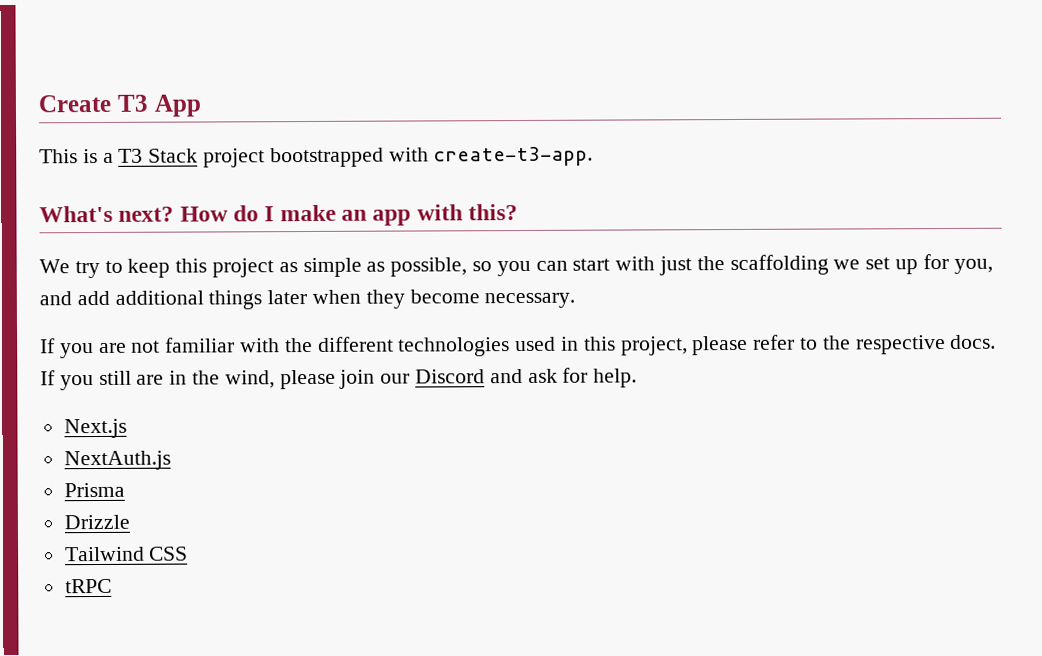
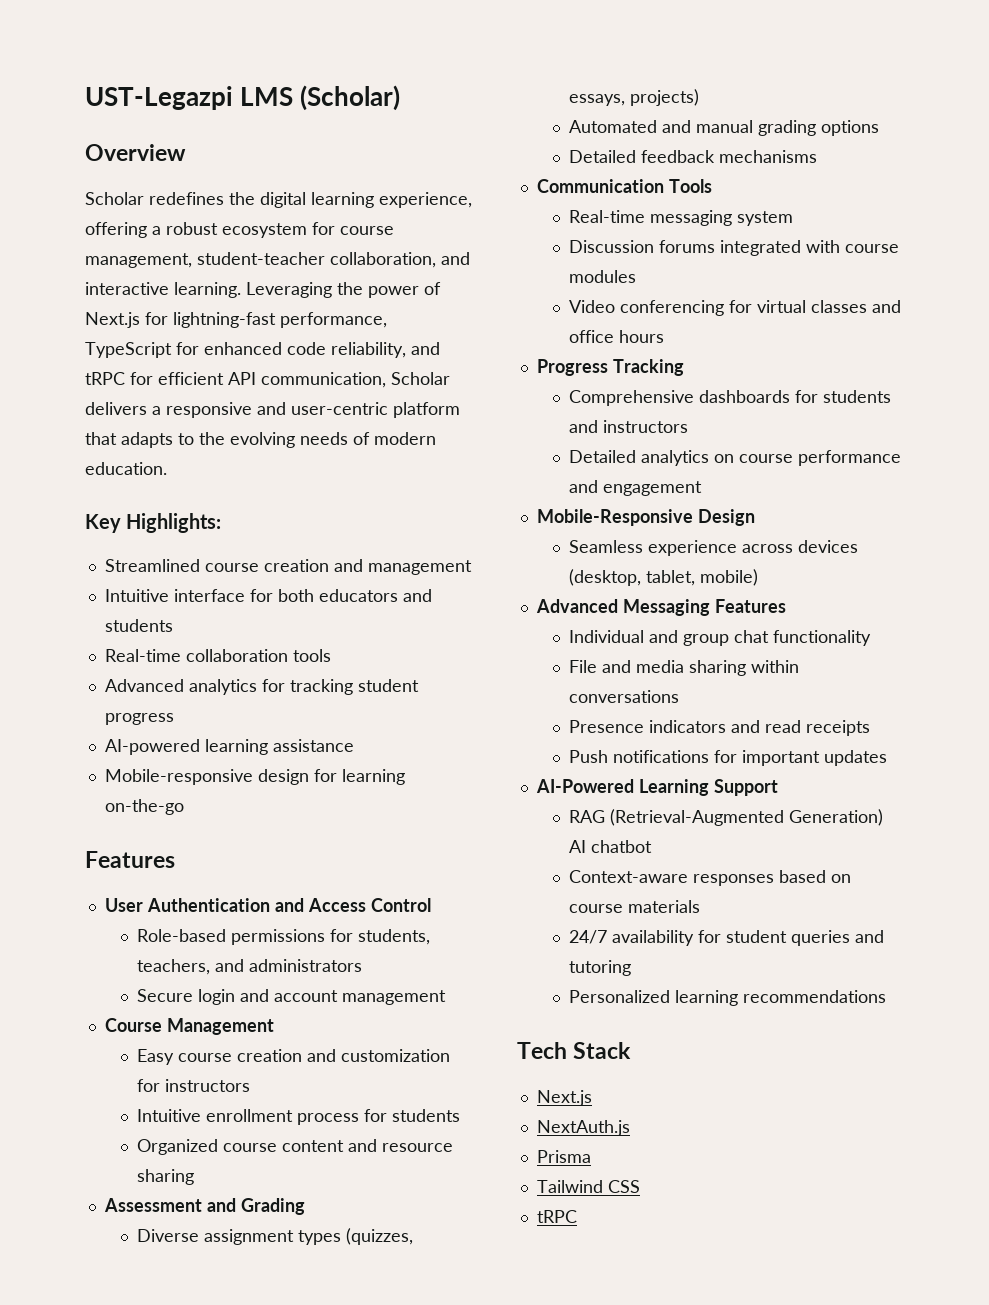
- Create T3 App
- This is a T3 Stack project bootstrapped with create-t3-app.
- What's next? How do I make an app with this?
- We try to keep this project as simple as possible, so you can start with just the scaffolding we set up for you, and add additional things later when they become necessary.
- If you are not familiar with the different technologies used in this project, please refer to the respective docs. If you still are in the wind, please join our Discord and ask for help.
+ UST-Legazpi LMS (Scholar)
+ Overview
+ Scholar redefines the digital learning experience, offering a robust ecosystem for course management, student-teacher collaboration, and interactive learning. Leveraging the power of Next.js for lightning-fast performance, TypeScript for enhanced code reliability, and tRPC for efficient API communication, Scholar delivers a responsive and user-centric platform that adapts to the evolving needs of modern education.
+ Key Highlights:
+ Streamlined course creation and management
+ Intuitive interface for both educators and students
+ Real-time collaboration tools
+ Advanced analytics for tracking student progress
+ AI-powered learning assistance
+ Mobile-responsive design for learning on-the-go
+ Features
+ User Authentication and Access Control
+ Role-based permissions for students, teachers, and administrators
+ Secure login and account management
+ Course Management
+ Easy course creation and customization for instructors
+ Intuitive enrollment process for students
+ Organized course content and resource sharing
+ Assessment and Grading
+ Diverse assignment types (quizzes, essays, projects)
+ Automated and manual grading options
+ Detailed feedback mechanisms
+ Communication Tools
+ Real-time messaging system
+ Discussion forums integrated with course modules
+ Video conferencing for virtual classes and office hours
+ Progress Tracking
+ Comprehensive dashboards for students and instructors
+ Detailed analytics on course performance and engagement
+ Mobile-Responsive Design
+ Seamless experience across devices (desktop, tablet, mobile)
+ Advanced Messaging Features
+ Individual and group chat functionality
+ File and media sharing within conversations
+ Presence indicators and read receipts
+ Push notifications for important updates
+ AI-Powered Learning Support
+ RAG (Retrieval-Augmented Generation) AI chatbot
+ Context-aware responses based on course materials
+ 24/7 availability for student queries and tutoring
+ Personalized learning recommendations
+ Tech Stack
- Drizzle

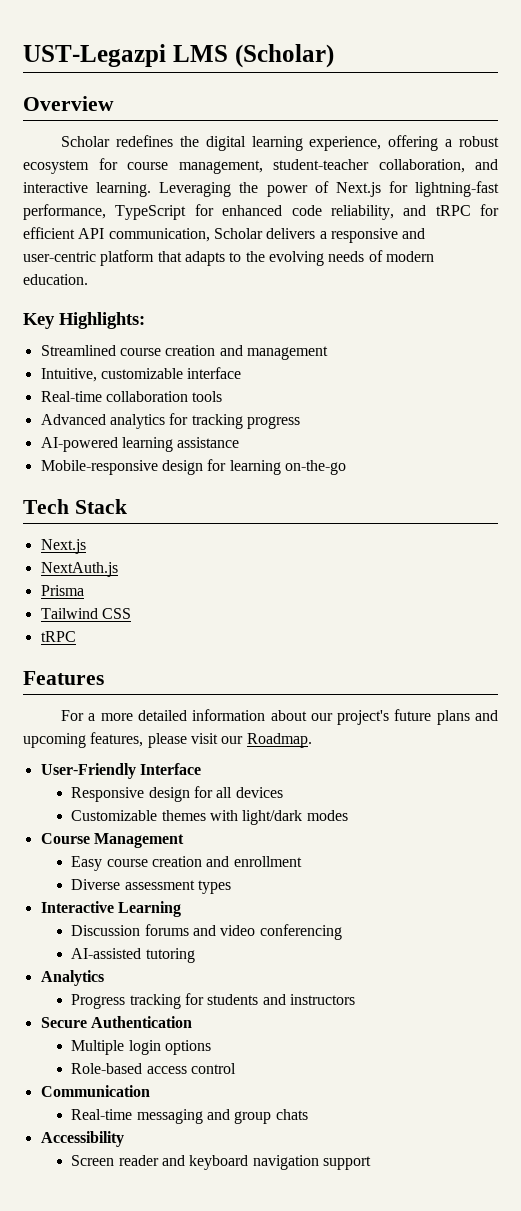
- Intuitive interface for both educators and students
+ Intuitive, customizable interface
- Advanced analytics for tracking student progress
+ Advanced analytics for tracking progress
  Mobile-responsive design for learning on-the-go
- Features
- User Authentication and Access Control
- Role-based permissions for students, teachers, and administrators
- Secure login and account management
- Course Management
- Easy course creation and customization for instructors
- Intuitive enrollment process for students
- Organized course content and resource sharing
- Assessment and Grading
- Diverse assignment types (quizzes, essays, projects)
- Automated and manual grading options
- Detailed feedback mechanisms
- Communication Tools
- Real-time messaging system
- Discussion forums integrated with course modules
- Video conferencing for virtual classes and office hours
- Progress Tracking
- Comprehensive dashboards for students and instructors
- Detailed analytics on course performance and engagement
- Mobile-Responsive Design
- Seamless experience across devices (desktop, tablet, mobile)
- Advanced Messaging Features
- Individual and group chat functionality
- File and media sharing within conversations
- Presence indicators and read receipts
- Push notifications for important updates
- AI-Powered Learning Support
- RAG (Retrieval-Augmented Generation) AI chatbot
- Context-aware responses based on course materials
- 24/7 availability for student queries and tutoring
- Personalized learning recommendations
+ Features
+ For a more detailed information about our project's future plans and upcoming features, please visit our Roadmap.
+ User-Friendly Interface
+ Responsive design for all devices
+ Customizable themes with light/dark modes
+ Course Management
+ Easy course creation and enrollment
+ Diverse assessment types
+ Interactive Learning
+ Discussion forums and video conferencing
+ AI-assisted tutoring
+ Analytics
+ Progress tracking for students and instructors
+ Secure Authentication
+ Multiple login options
+ Role-based access control
+ Communication
+ Real-time messaging and group chats
+ Accessibility
+ Screen reader and keyboard navigation support

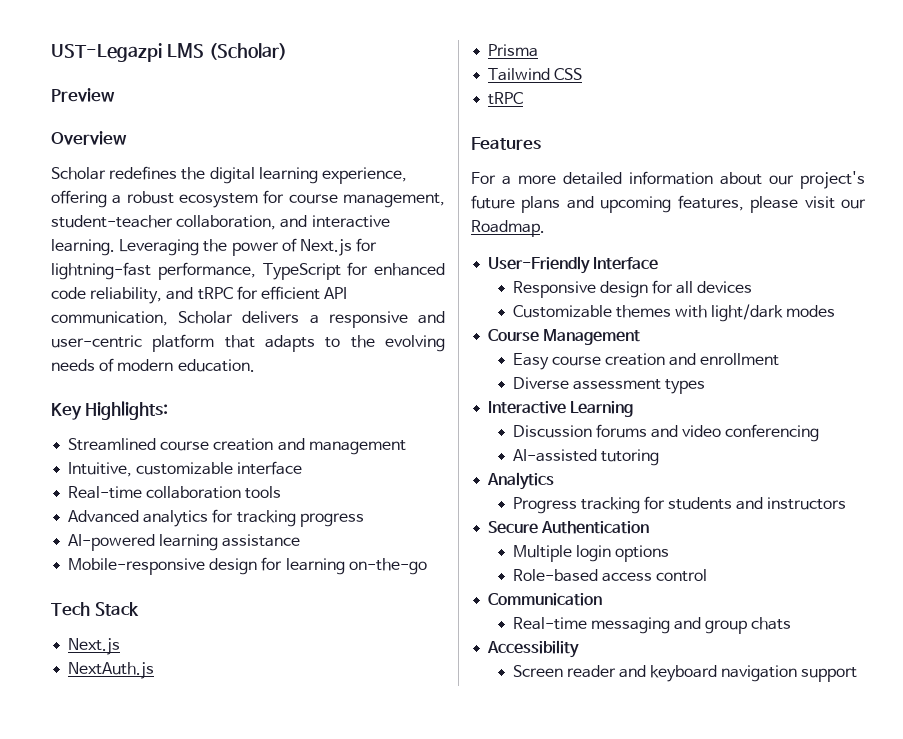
+ Preview

